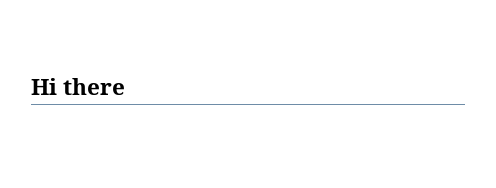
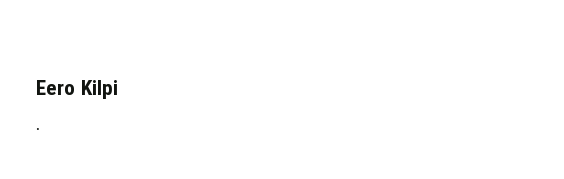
- Hi there
+ Eero Kilpi
+ .

